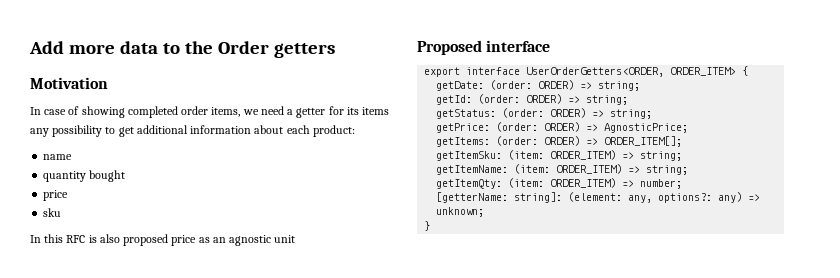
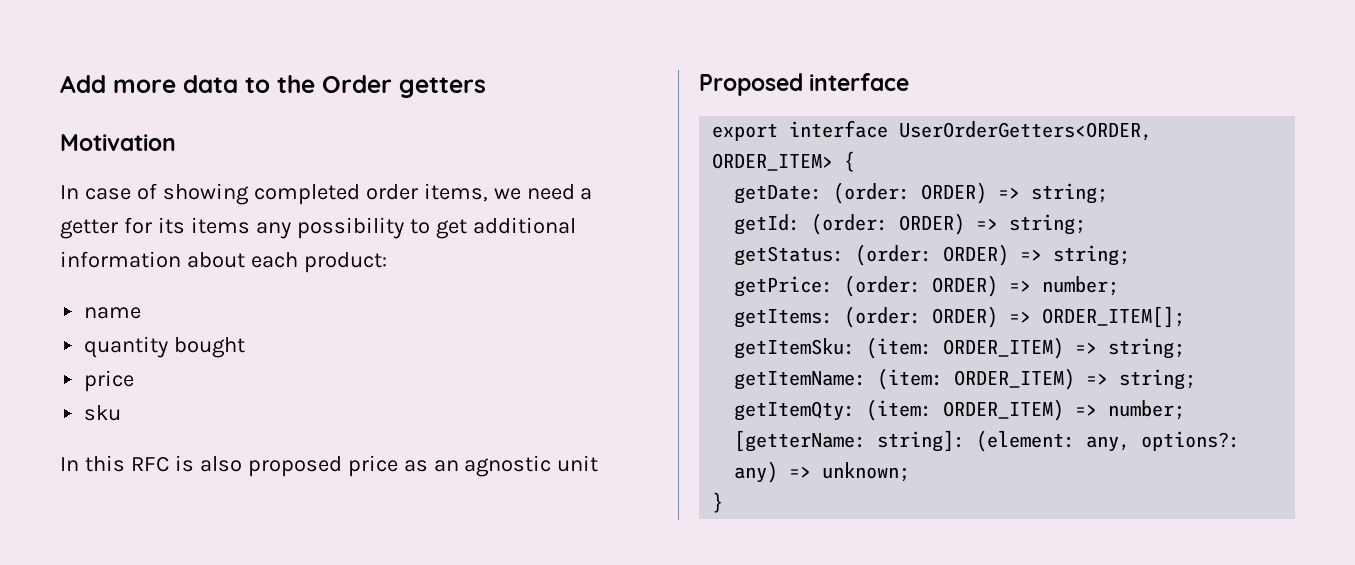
- getPrice: (order: ORDER) => AgnosticPrice;
+ getPrice: (order: ORDER) => number;

